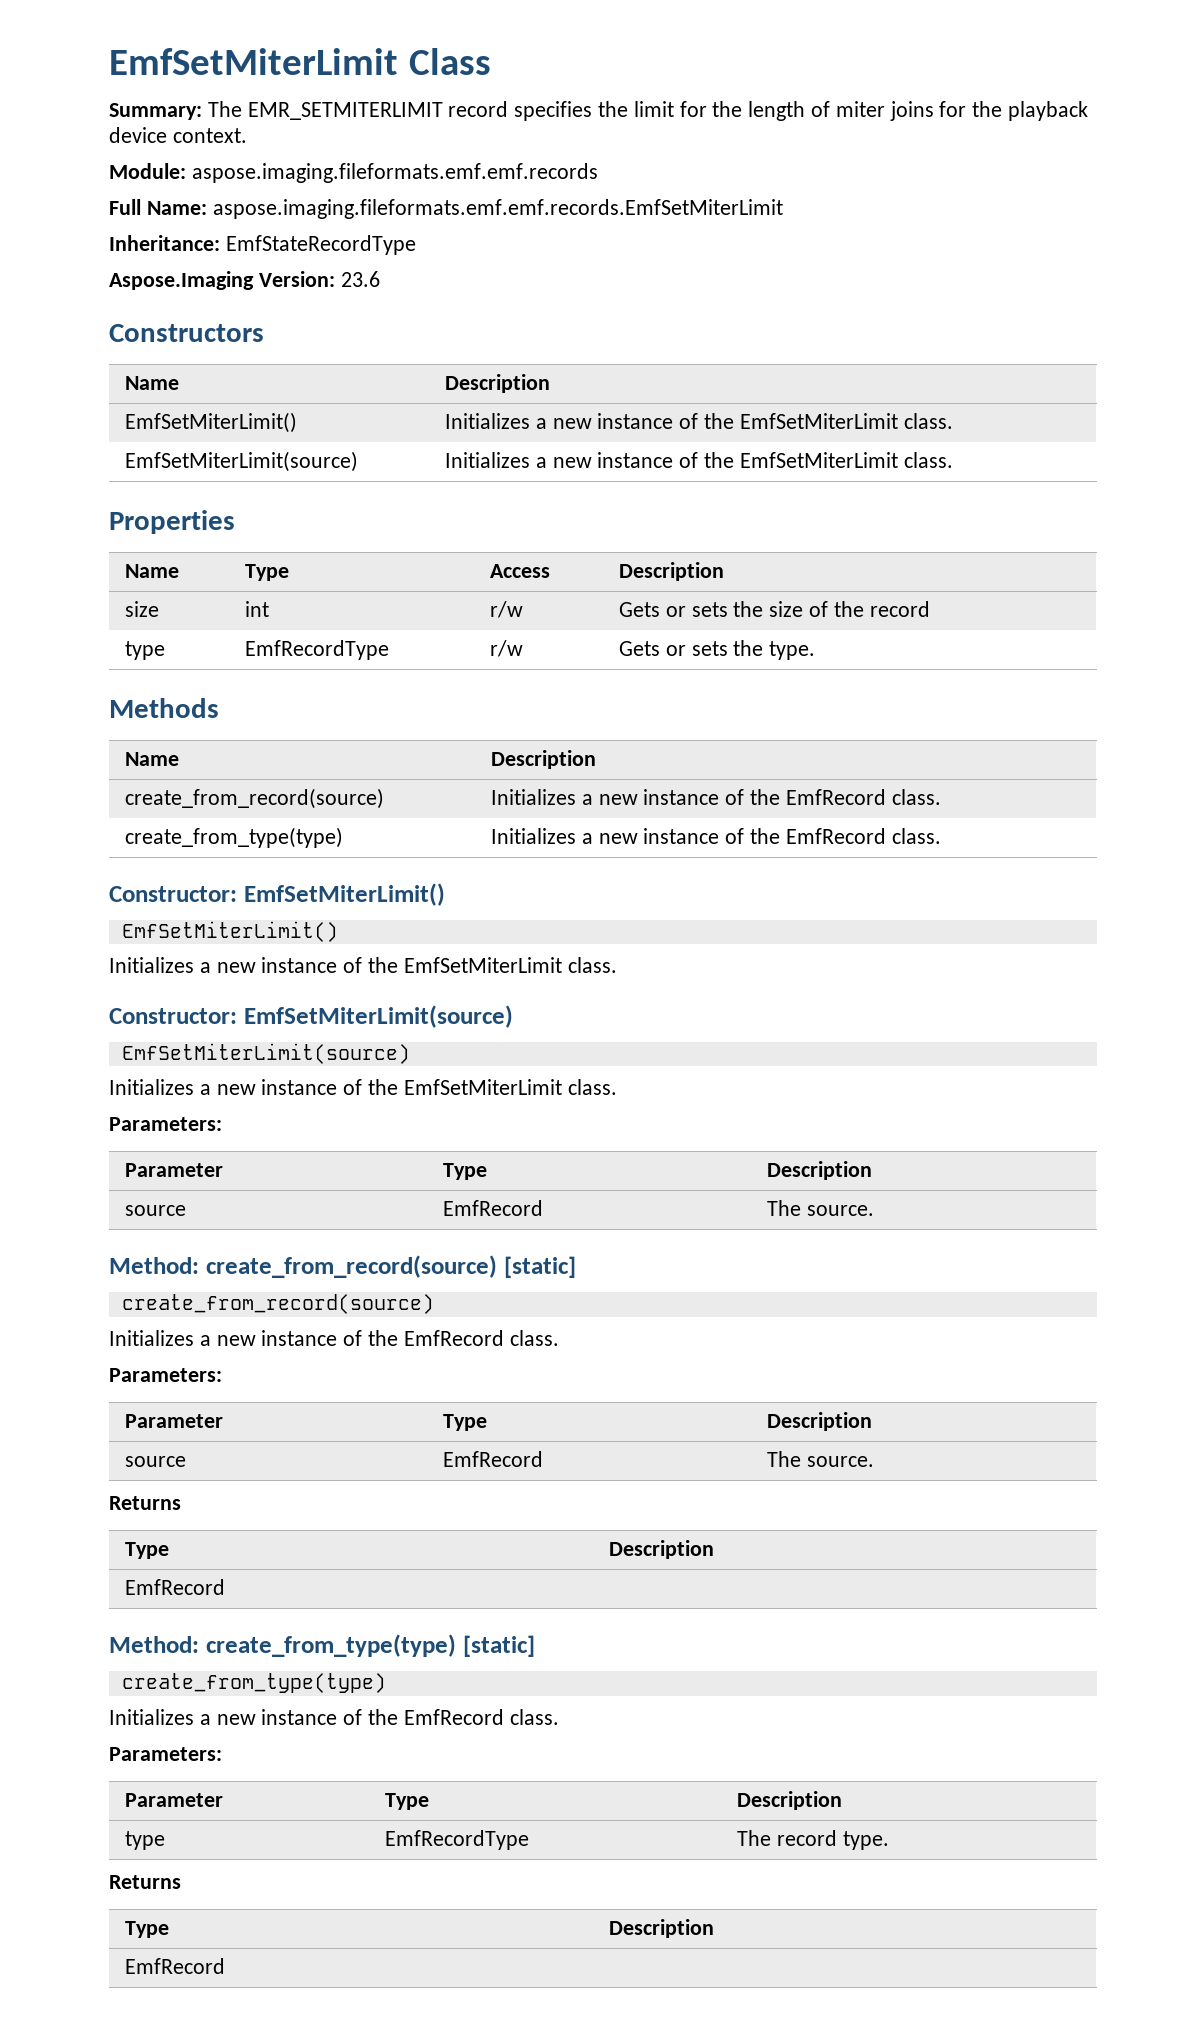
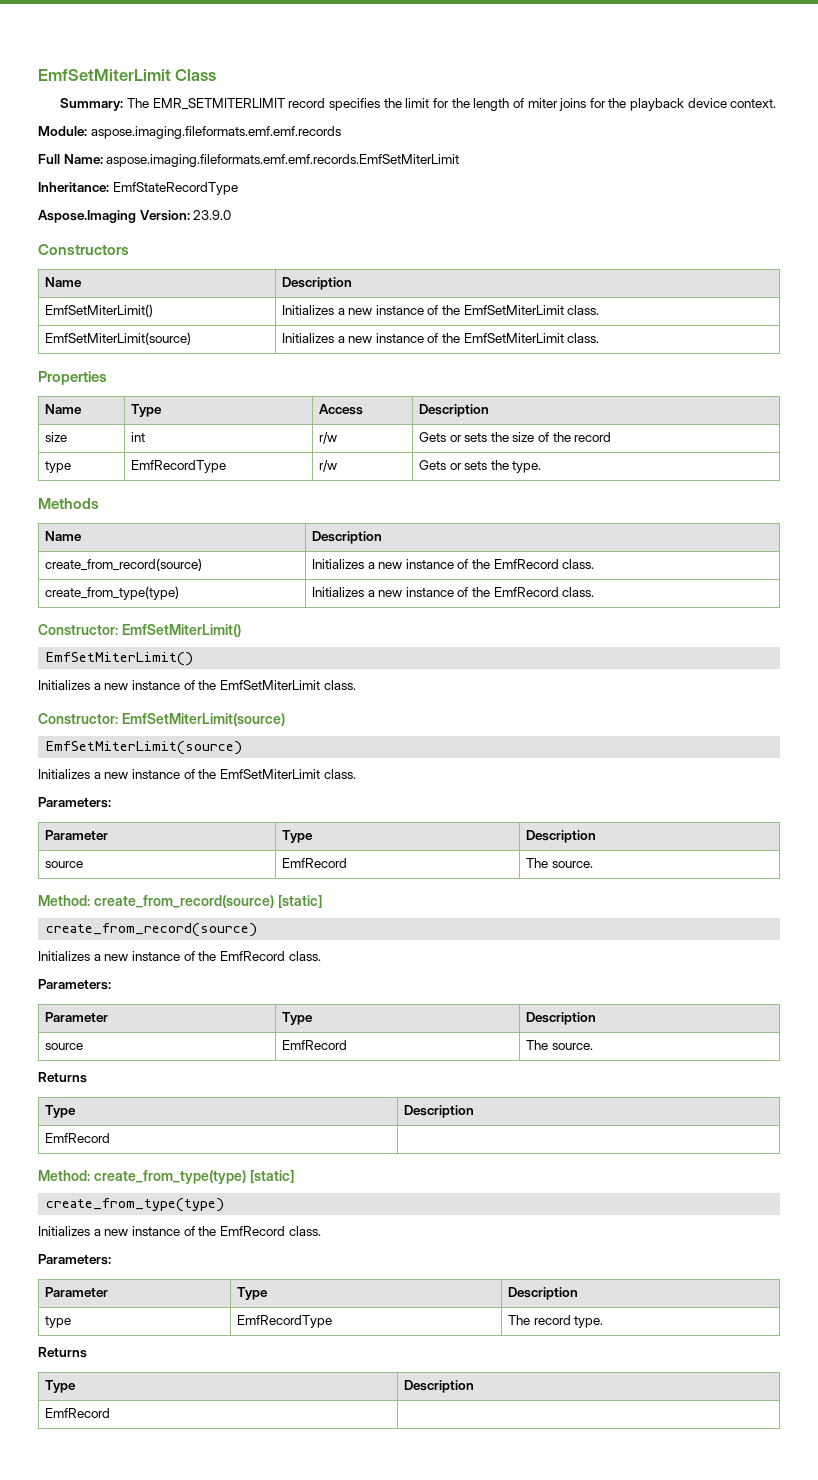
- Aspose.Imaging Version: 23.6
+ Aspose.Imaging Version: 23.9.0

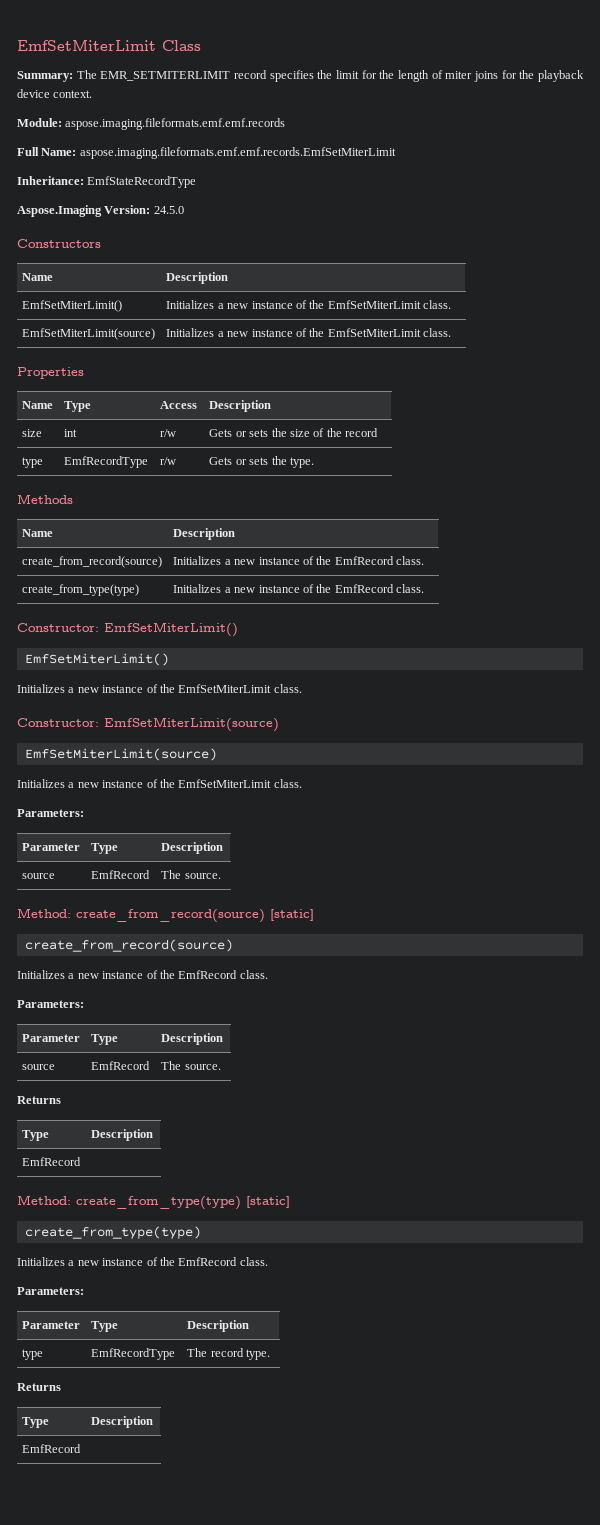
- Aspose.Imaging Version: 23.9.0
+ Aspose.Imaging Version: 24.5.0

